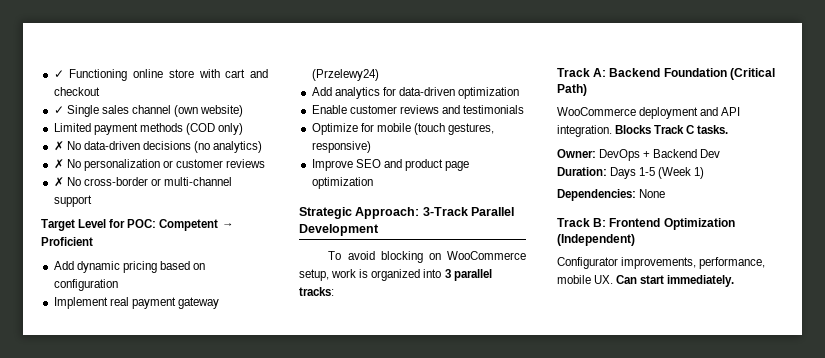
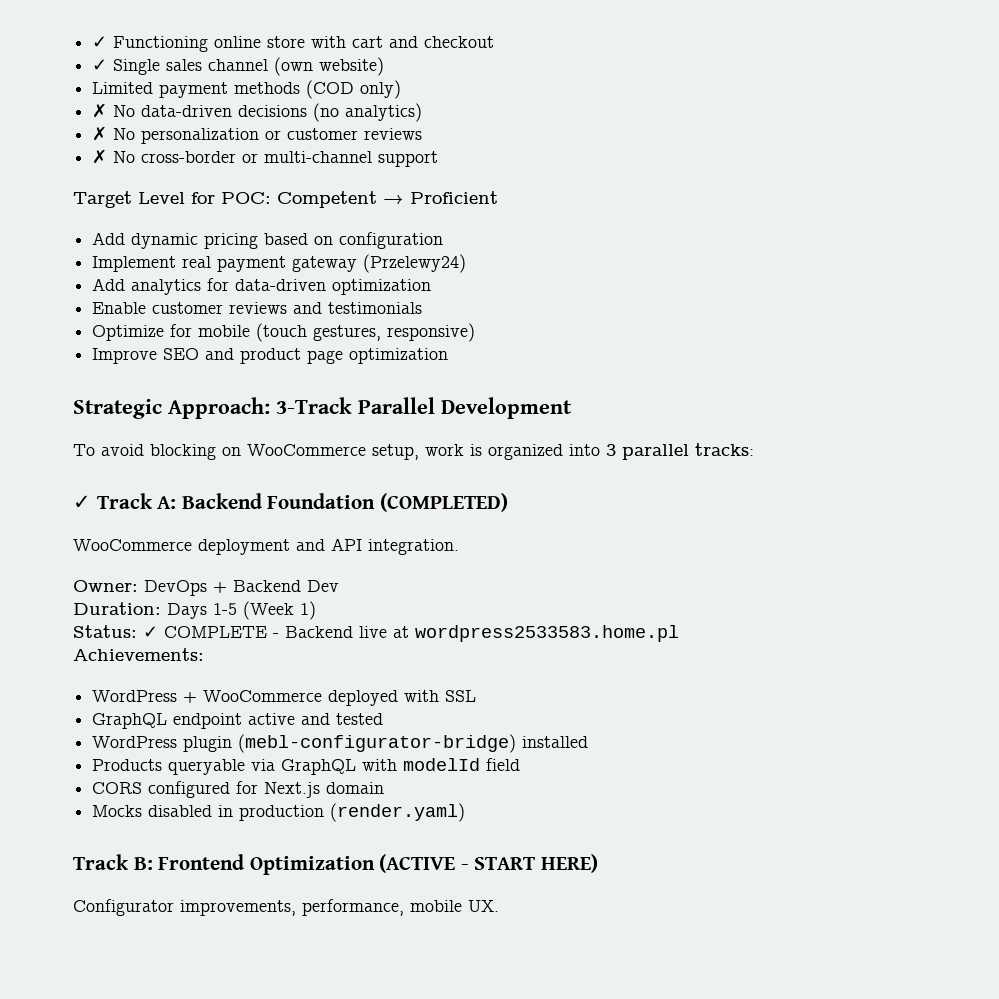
- Track A: Backend Foundation (Critical Path)
+ ✓ Track A: Backend Foundation (COMPLETED)
- Blocks Track C tasks.
- Dependencies: None
+ Status: ✓ COMPLETE - Backend live at wordpress2533583.home.pl
+ Achievements:
+ WordPress + WooCommerce deployed with SSL
+ GraphQL endpoint active and tested
+ WordPress plugin (mebl-configurator-bridge) installed
+ Products queryable via GraphQL with modelId field
+ CORS configured for Next.js domain
+ Mocks disabled in production (render.yaml)
- Track B: Frontend Optimization (Independent)
+ Track B: Frontend Optimization (ACTIVE - START HERE)
- Configurator improvements, performance, mobile UX. Can start immediately.
+ Configurator improvements, performance, mobile UX.

